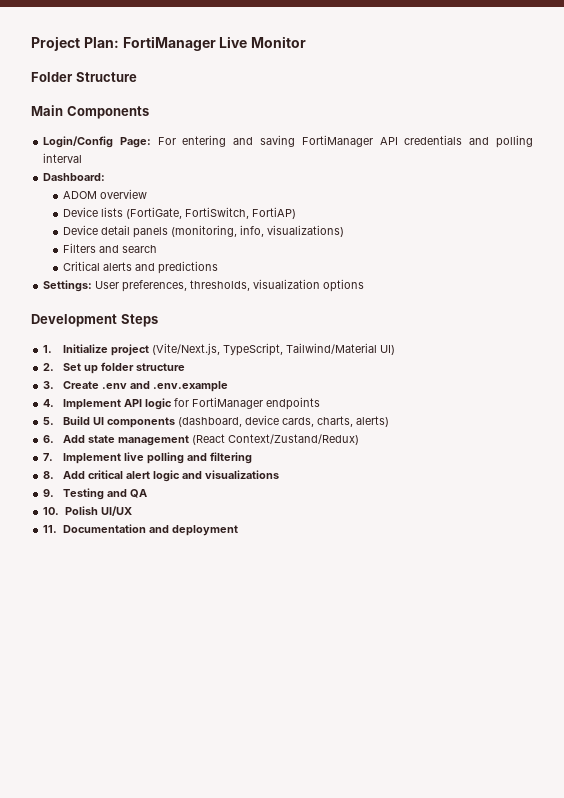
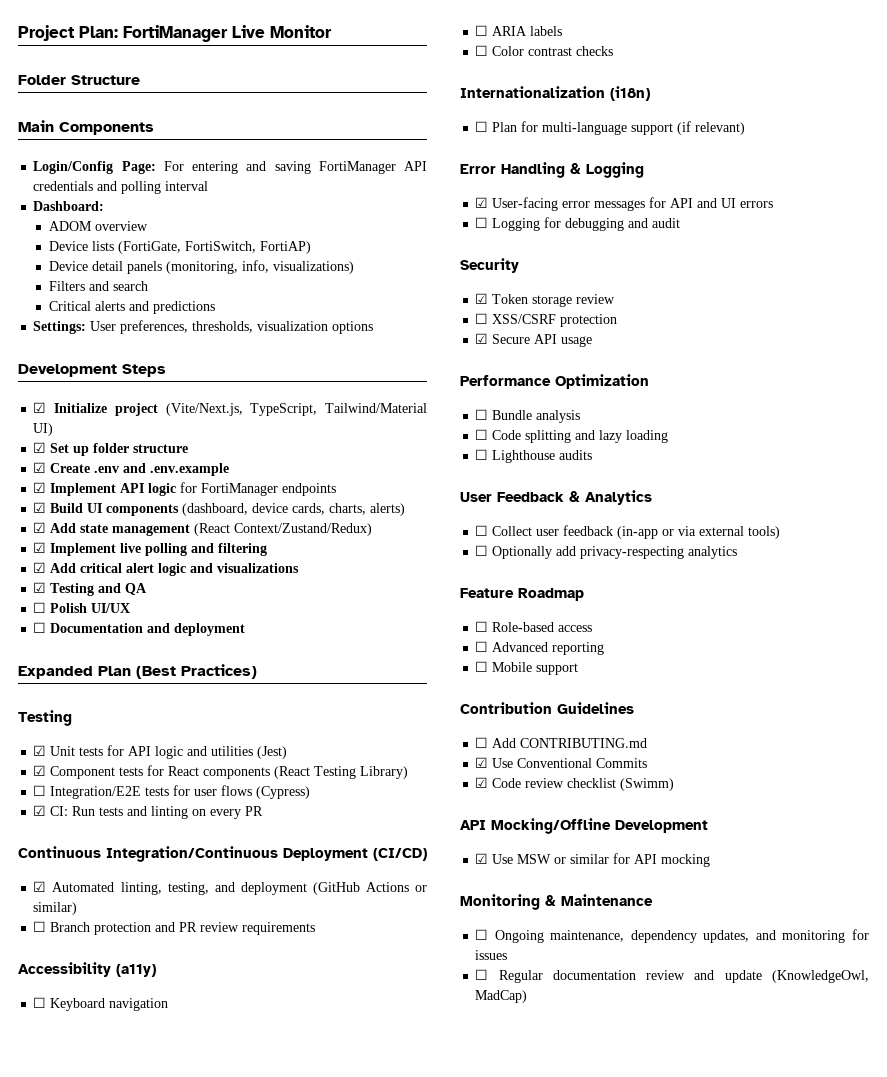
- 1. Initialize project (Vite/Next.js, TypeScript, Tailwind/Material UI)
+ ☑ Initialize project (Vite/Next.js, TypeScript, Tailwind/Material UI)
- 2. Set up folder structure
+ ☑ Set up folder structure
- 3. Create .env and .env.example
+ ☑ Create .env and .env.example
- 4. Implement API logic for FortiManager endpoints
+ ☑ Implement API logic for FortiManager endpoints
- 5. Build UI components (dashboard, device cards, charts, alerts)
+ ☑ Build UI components (dashboard, device cards, charts, alerts)
- 6. Add state management (React Context/Zustand/Redux)
+ ☑ Add state management (React Context/Zustand/Redux)
- 7. Implement live polling and filtering
+ ☑ Implement live polling and filtering
- 8. Add critical alert logic and visualizations
+ ☑ Add critical alert logic and visualizations
- 9. Testing and QA
+ ☑ Testing and QA
- 10. Polish UI/UX
+ ☐ Polish UI/UX
- 11. Documentation and deployment
+ ☐ Documentation and deployment
+ Expanded Plan (Best Practices)
+ Testing
+ ☑ Unit tests for API logic and utilities (Jest)
+ ☑ Component tests for React components (React Testing Library)
+ ☐ Integration/E2E tests for user flows (Cypress)
+ ☑ CI: Run tests and linting on every PR
+ Continuous Integration/Continuous Deployment (CI/CD)
+ ☑ Automated linting, testing, and deployment (GitHub Actions or similar)
+ ☐ Branch protection and PR review requirements
+ Accessibility (a11y)
+ ☐ Keyboard navigation
+ ☐ ARIA labels
+ ☐ Color contrast checks
+ Internationalization (i18n)
+ ☐ Plan for multi-language support (if relevant)
+ Error Handling & Logging
+ ☑ User-facing error messages for API and UI errors
+ ☐ Logging for debugging and audit
+ Security
+ ☑ Token storage review
+ ☐ XSS/CSRF protection
+ ☑ Secure API usage
+ Performance Optimization
+ ☐ Bundle analysis
+ ☐ Code splitting and lazy loading
+ ☐ Lighthouse audits
+ User Feedback & Analytics
+ ☐ Collect user feedback (in-app or via external tools)
+ ☐ Optionally add privacy-respecting analytics
+ Feature Roadmap
+ ☐ Role-based access
+ ☐ Advanced reporting
+ ☐ Mobile support
+ Contribution Guidelines
+ ☐ Add CONTRIBUTING.md
+ ☑ Use Conventional Commits
+ ☑ Code review checklist (Swimm)
+ API Mocking/Offline Development
+ ☑ Use MSW or similar for API mocking
+ Monitoring & Maintenance
+ ☐ Ongoing maintenance, dependency updates, and monitoring for issues
+ ☐ Regular documentation review and update (KnowledgeOwl, MadCap)

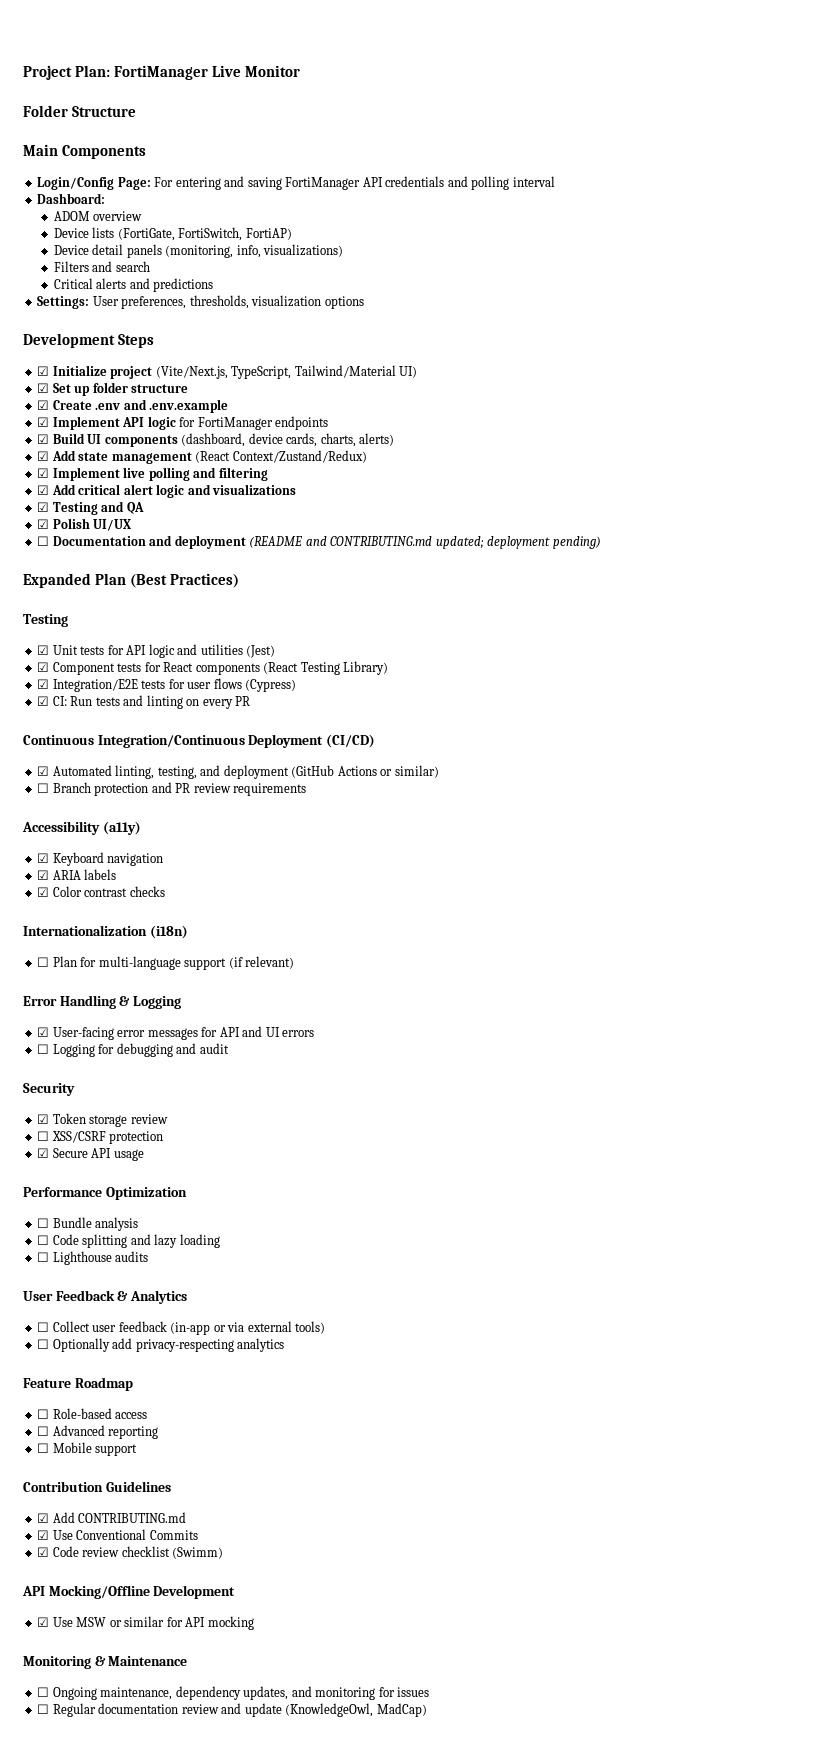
- ☐ Polish UI/UX
+ ☑ Polish UI/UX
- ☐ Documentation and deployment
+ ☐ Documentation and deployment (README and CONTRIBUTING.md updated; deployment pending)
- ☐ Integration/E2E tests for user flows (Cypress)
+ ☑ Integration/E2E tests for user flows (Cypress)
- ☐ Keyboard navigation
+ ☑ Keyboard navigation
- ☐ ARIA labels
+ ☑ ARIA labels
- ☐ Color contrast checks
+ ☑ Color contrast checks
- ☐ Add CONTRIBUTING.md
+ ☑ Add CONTRIBUTING.md

